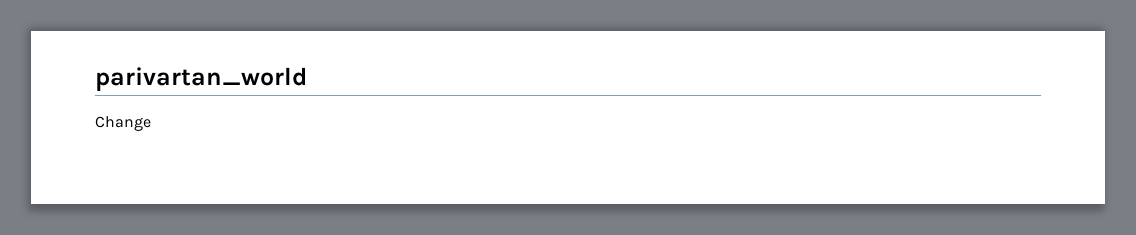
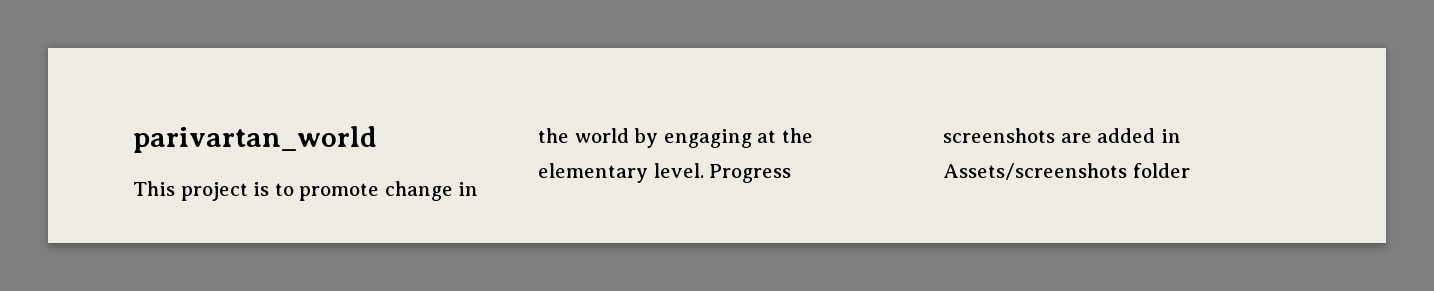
- Change
+ This project is to promote change in the world by engaging at the elementary level. Progress screenshots are added in Assets/screenshots folder

